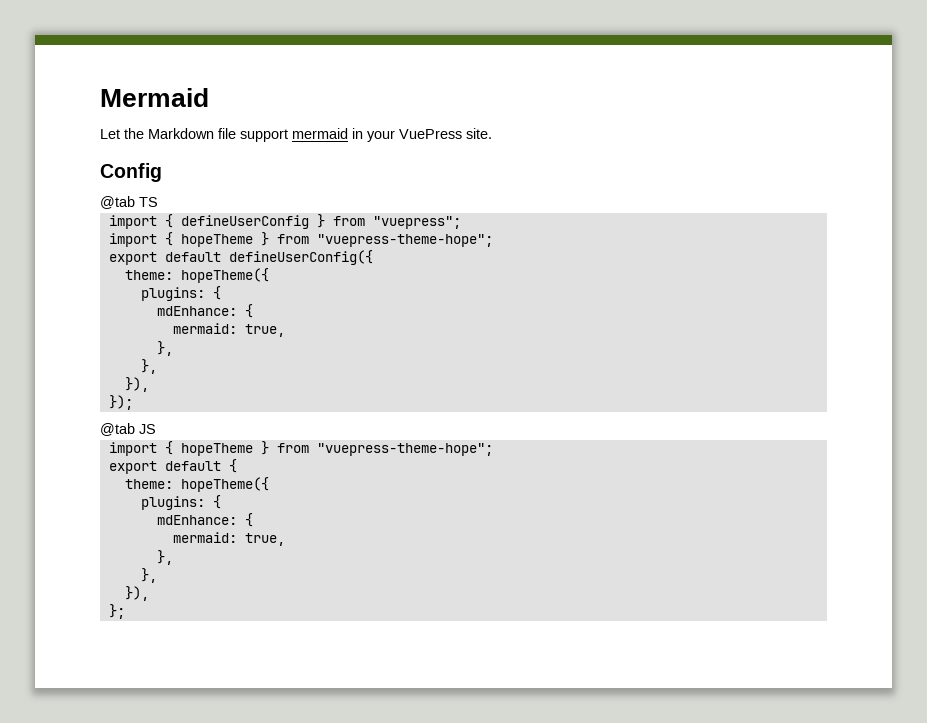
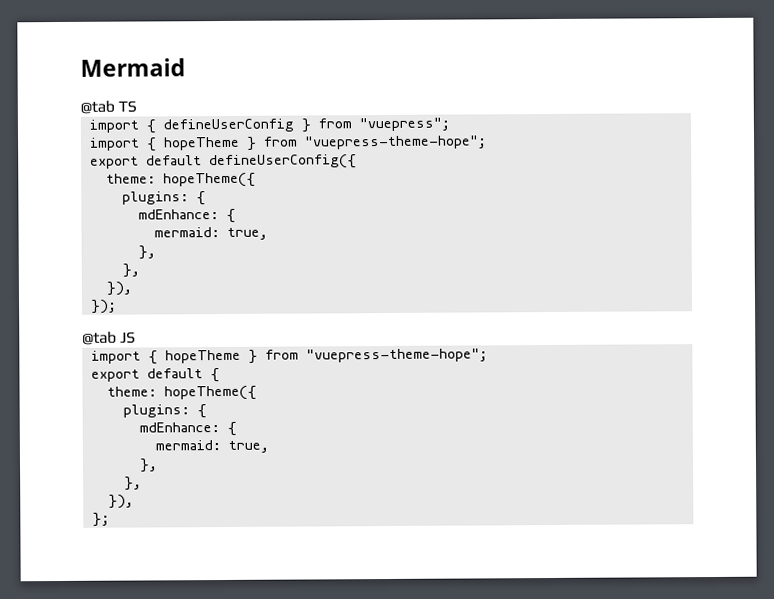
- Let the Markdown file support mermaid in your VuePress site.
- Config

